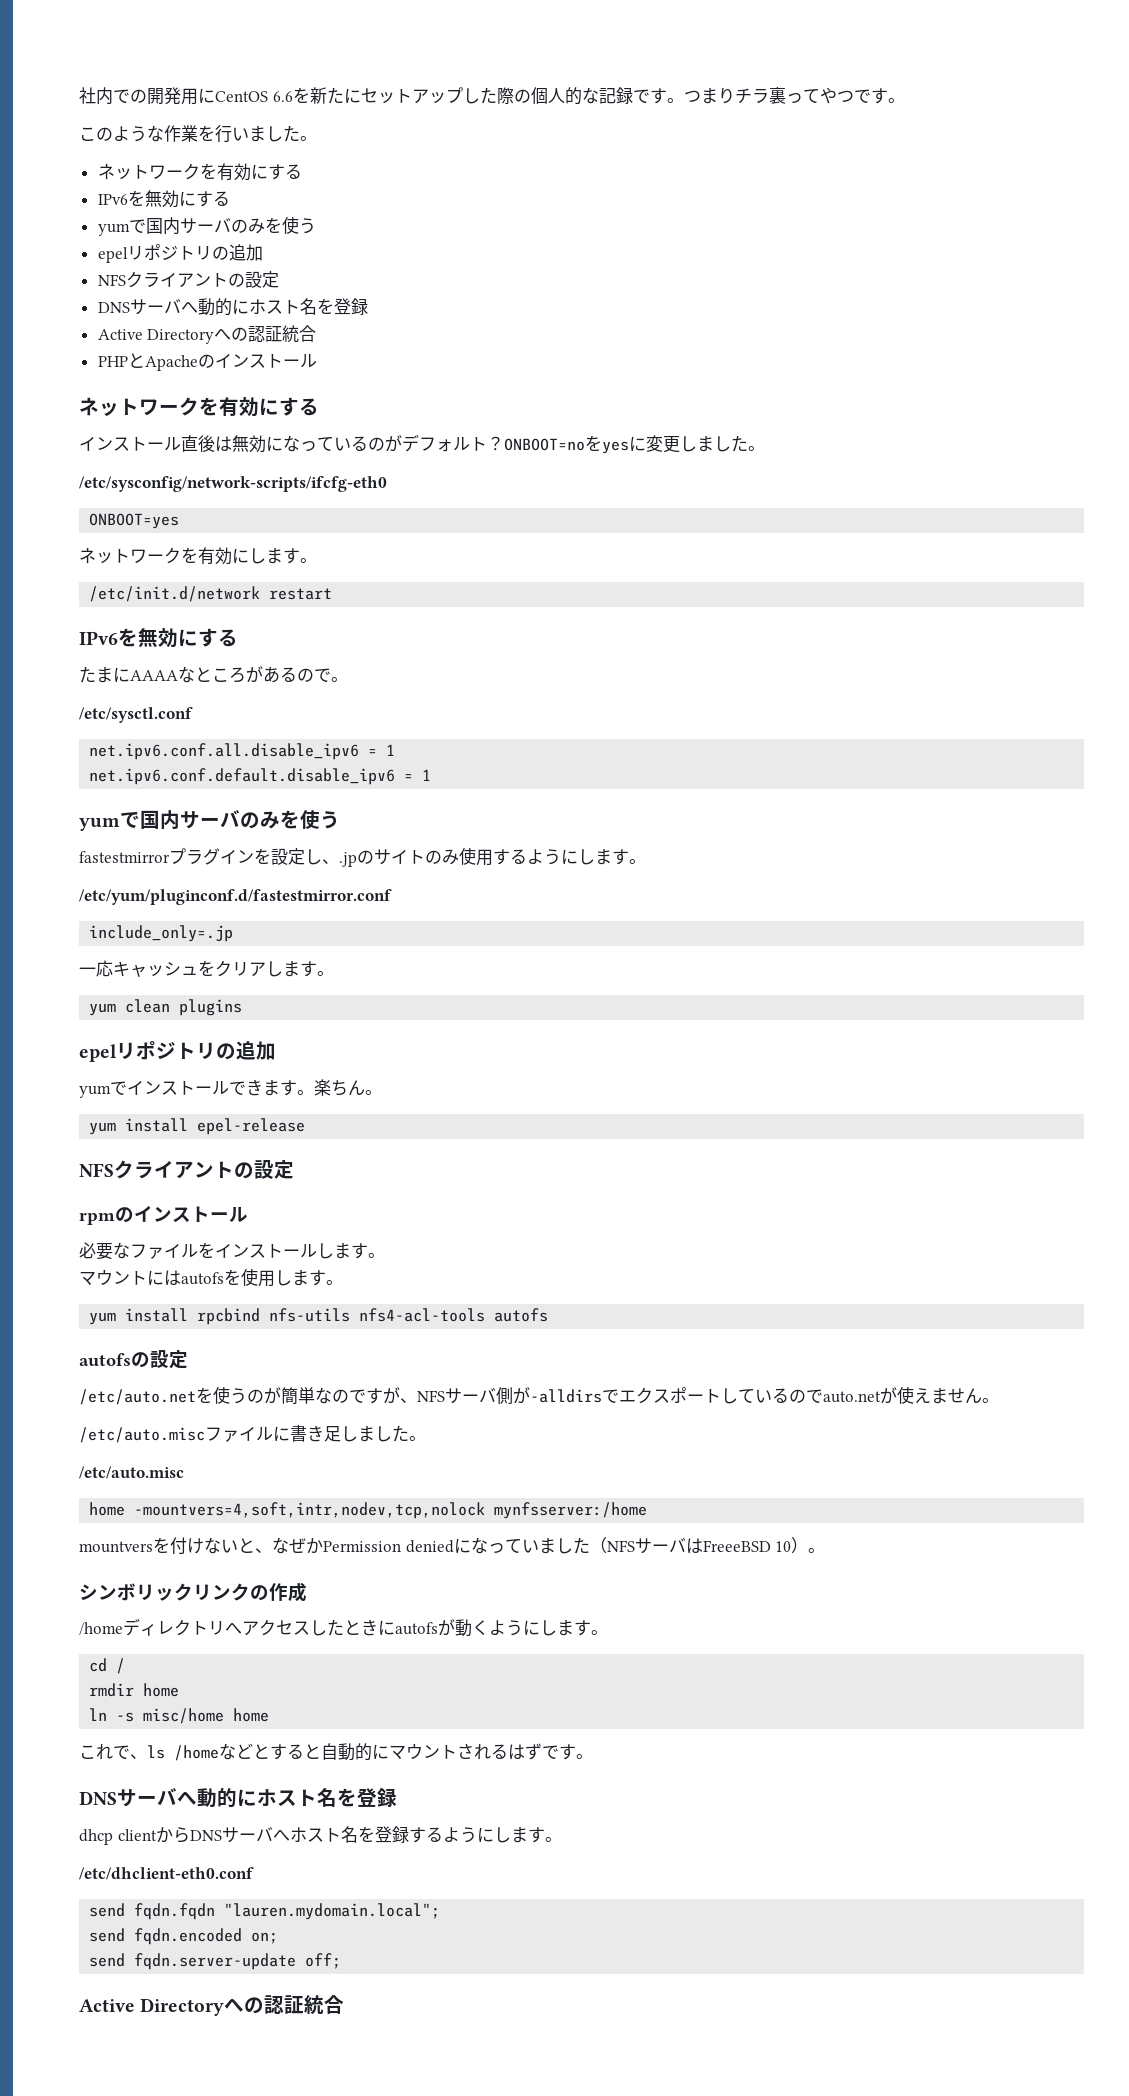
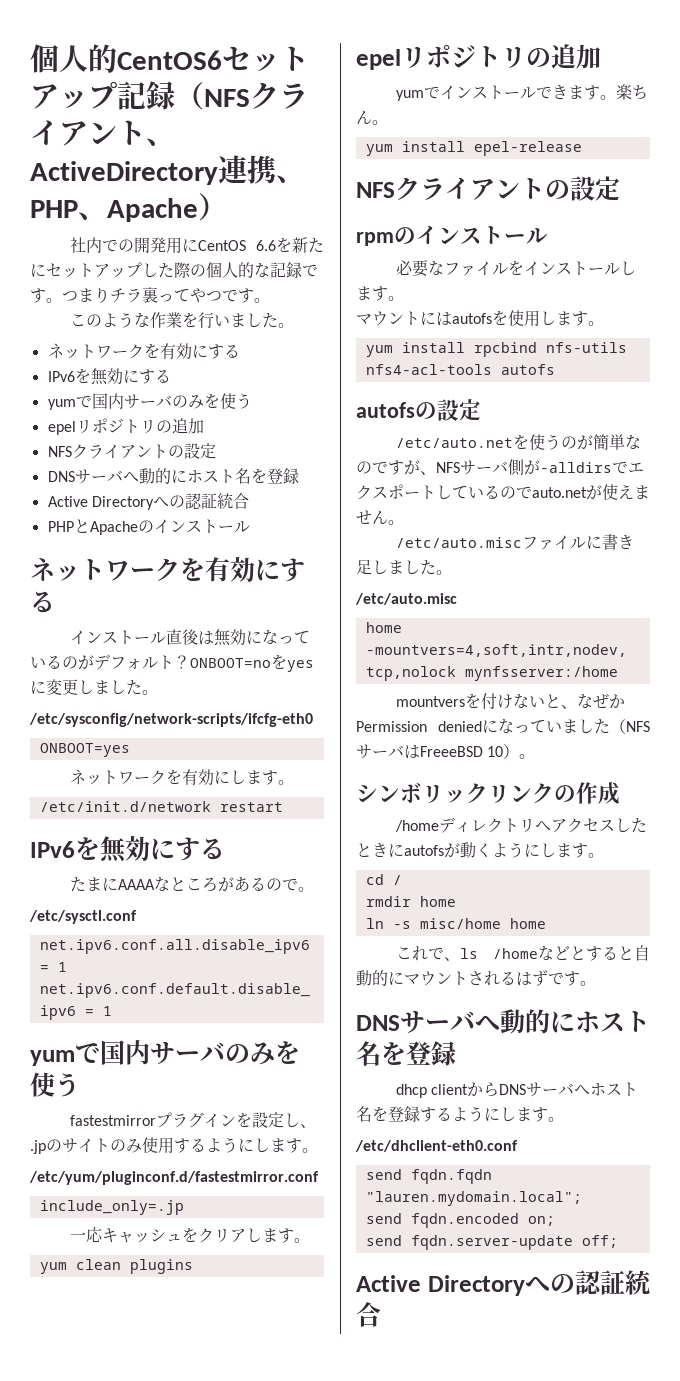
+ 個人的CentOS6セットアップ記録（NFSクライアント、ActiveDirectory連携、PHP、Apache）

